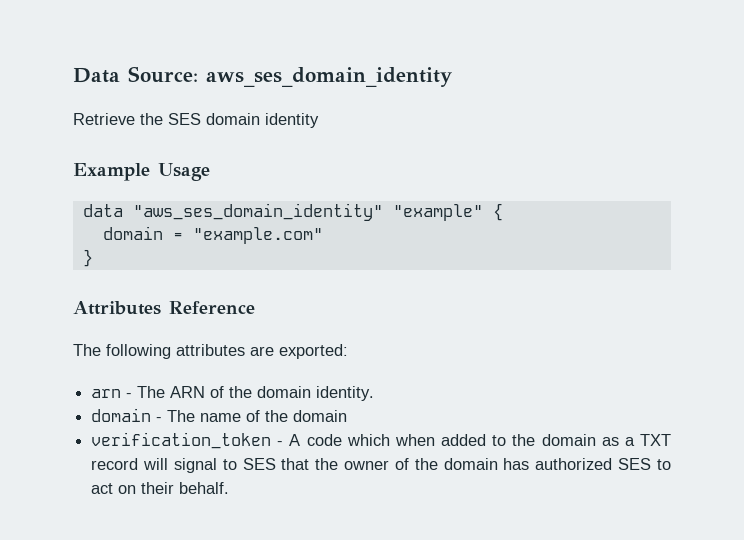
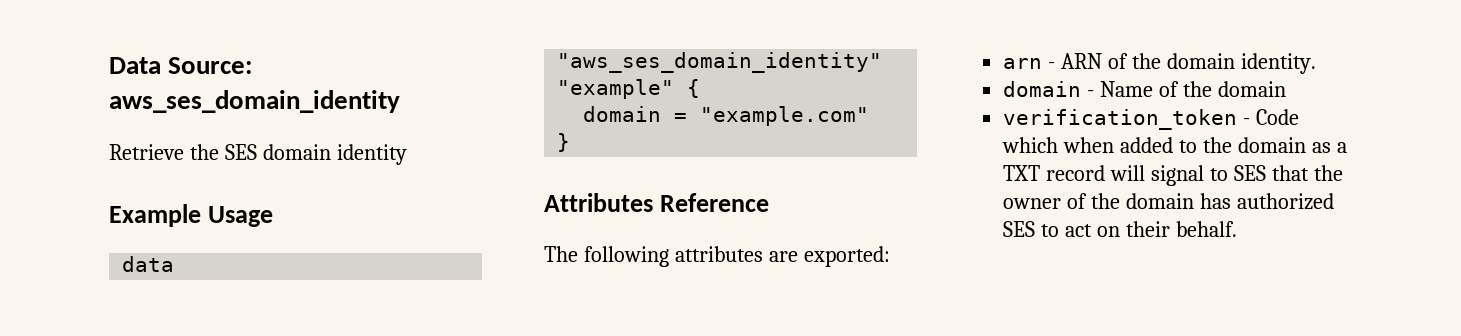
- arn - The ARN of the domain identity.
+ arn - ARN of the domain identity.
- domain - The name of the domain
+ domain - Name of the domain
- verification_token - A code which when added to the domain as a TXT record will signal to SES that the owner of the domain has authorized SES to act on their behalf.
+ verification_token - Code which when added to the domain as a TXT record will signal to SES that the owner of the domain has authorized SES to act on their behalf.

